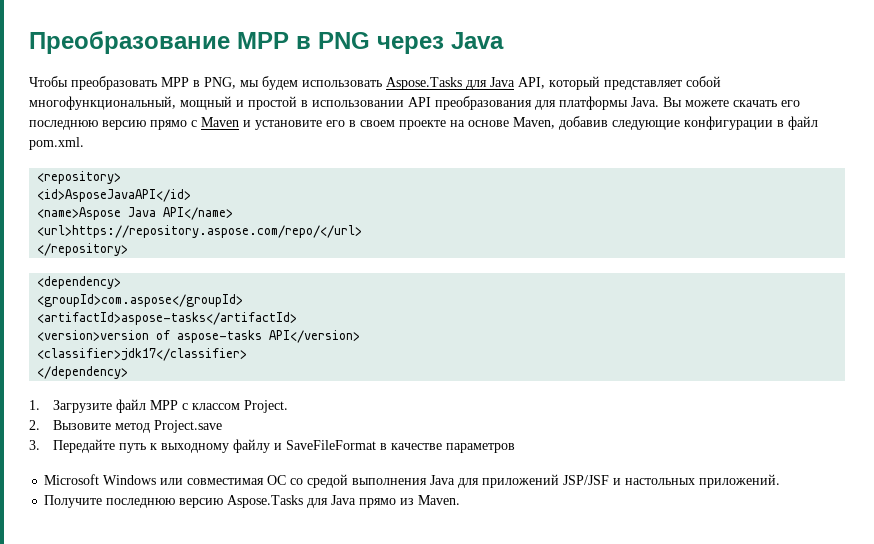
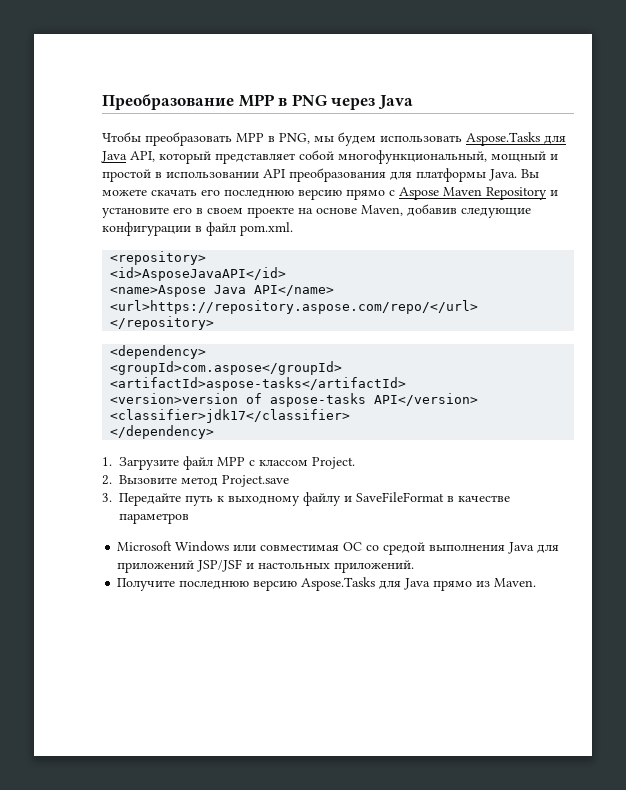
- Вы можете скачать его последнюю версию прямо с Maven и установите его в своем проекте на основе Maven, добавив следующие конфигурации в файл pom.xml.
+ Вы можете скачать его последнюю версию прямо с Aspose Maven Repository и установите его в своем проекте на основе Maven, добавив следующие конфигурации в файл pom.xml.

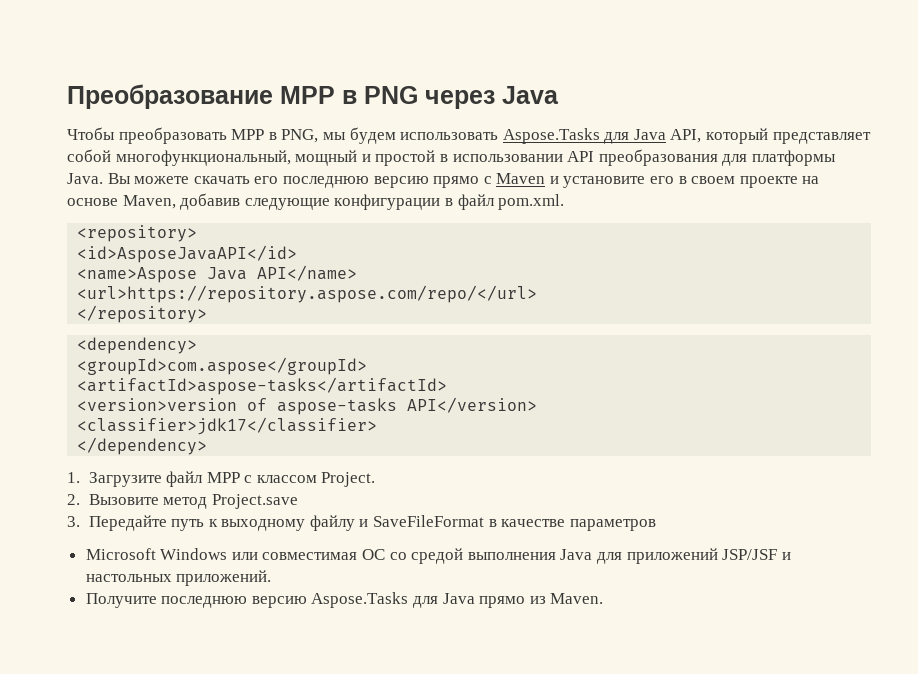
- Вы можете скачать его последнюю версию прямо с Aspose Maven Repository и установите его в своем проекте на основе Maven, добавив следующие конфигурации в файл pom.xml.
+ Вы можете скачать его последнюю версию прямо с Maven и установите его в своем проекте на основе Maven, добавив следующие конфигурации в файл pom.xml.

